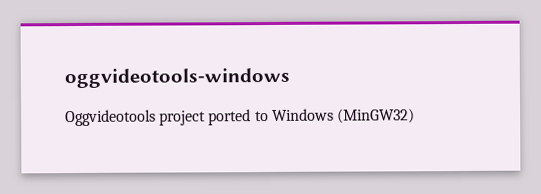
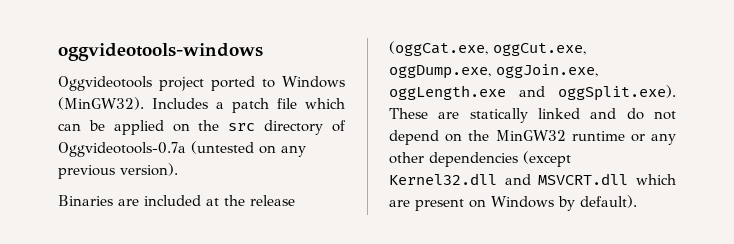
- Oggvideotools project ported to Windows (MinGW32)
+ Oggvideotools project ported to Windows (MinGW32). Includes a patch file which can be applied on the src directory of Oggvideotools-0.7a (untested on any previous version).
+ Binaries are included at the release (oggCat.exe, oggCut.exe, oggDump.exe, oggJoin.exe, oggLength.exe and oggSplit.exe). These are statically linked and do not depend on the MinGW32 runtime or any other dependencies (except Kernel32.dll and MSVCRT.dll which are present on Windows by default).

